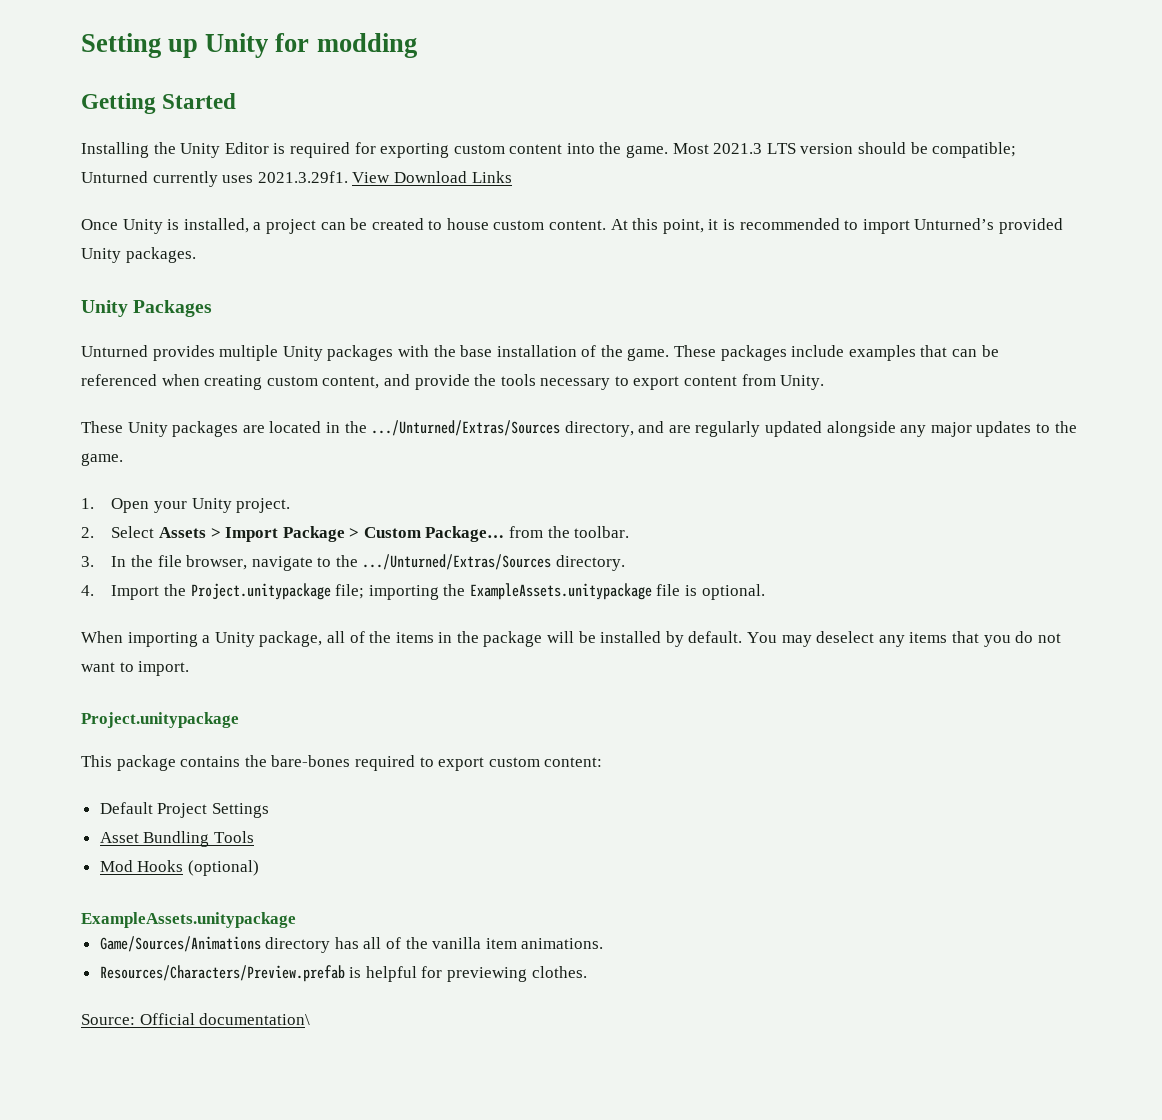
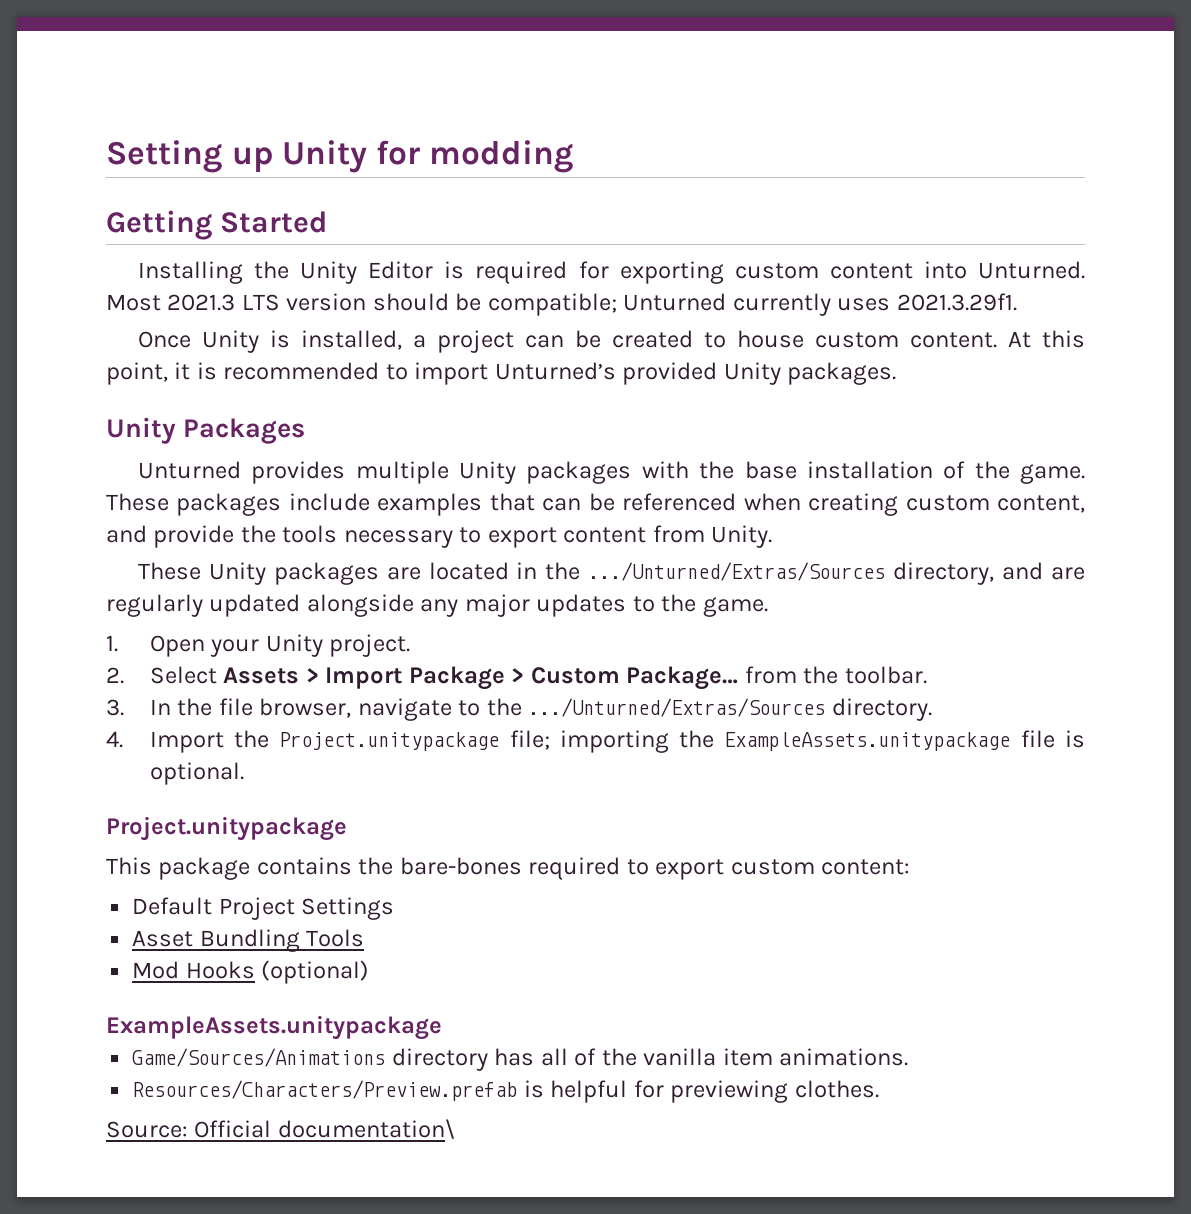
- Installing the Unity Editor is required for exporting custom content into the game.
+ Installing the Unity Editor is required for exporting custom content into Unturned.
- Most 2021.3 LTS version should be compatible; Unturned currently uses 2021.3.29f1. View Download Links
+ Most 2021.3 LTS version should be compatible; Unturned currently uses 2021.3.29f1.
- When importing a Unity package, all of the items in the package will be installed by default. You may deselect any items that you do not want to import.

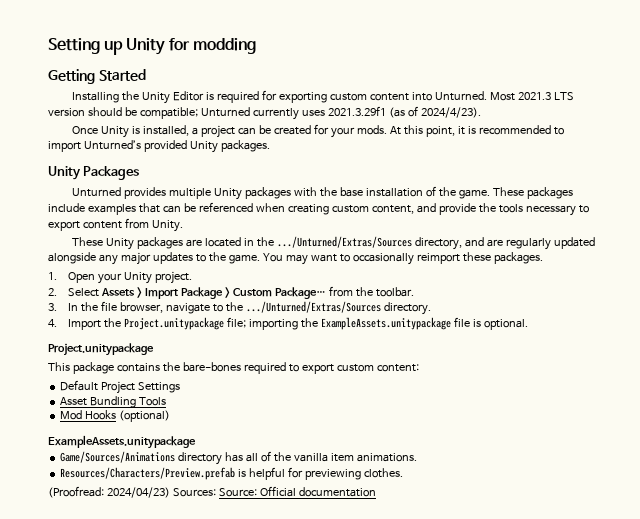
- Most 2021.3 LTS version should be compatible; Unturned currently uses 2021.3.29f1.
+ Most 2021.3 LTS version should be compatible; Unturned currently uses 2021.3.29f1 (as of 2024/4/23).
- Once Unity is installed, a project can be created to house custom content.
+ Once Unity is installed, a project can be created for your mods.
+ You may want to occasionally reimport these packages.
- Source: Official documentation\
+ (Proofread: 2024/04/23) Sources: Source: Official documentation

